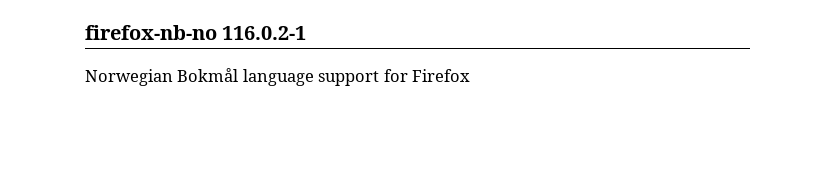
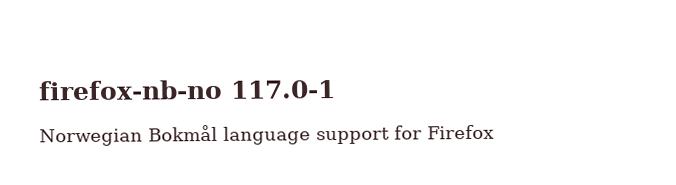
- firefox-nb-no 116.0.2-1
+ firefox-nb-no 117.0-1

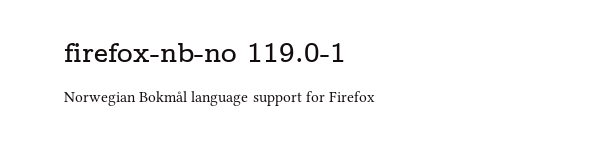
- firefox-nb-no 117.0-1
+ firefox-nb-no 119.0-1

